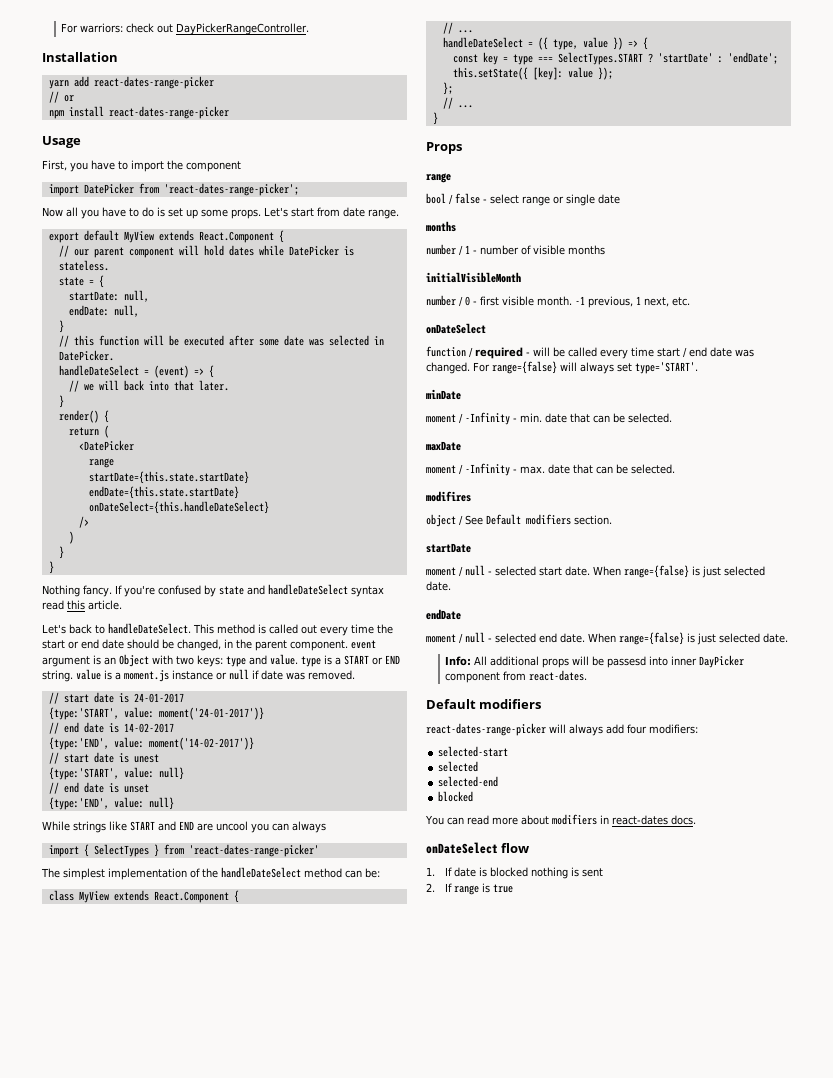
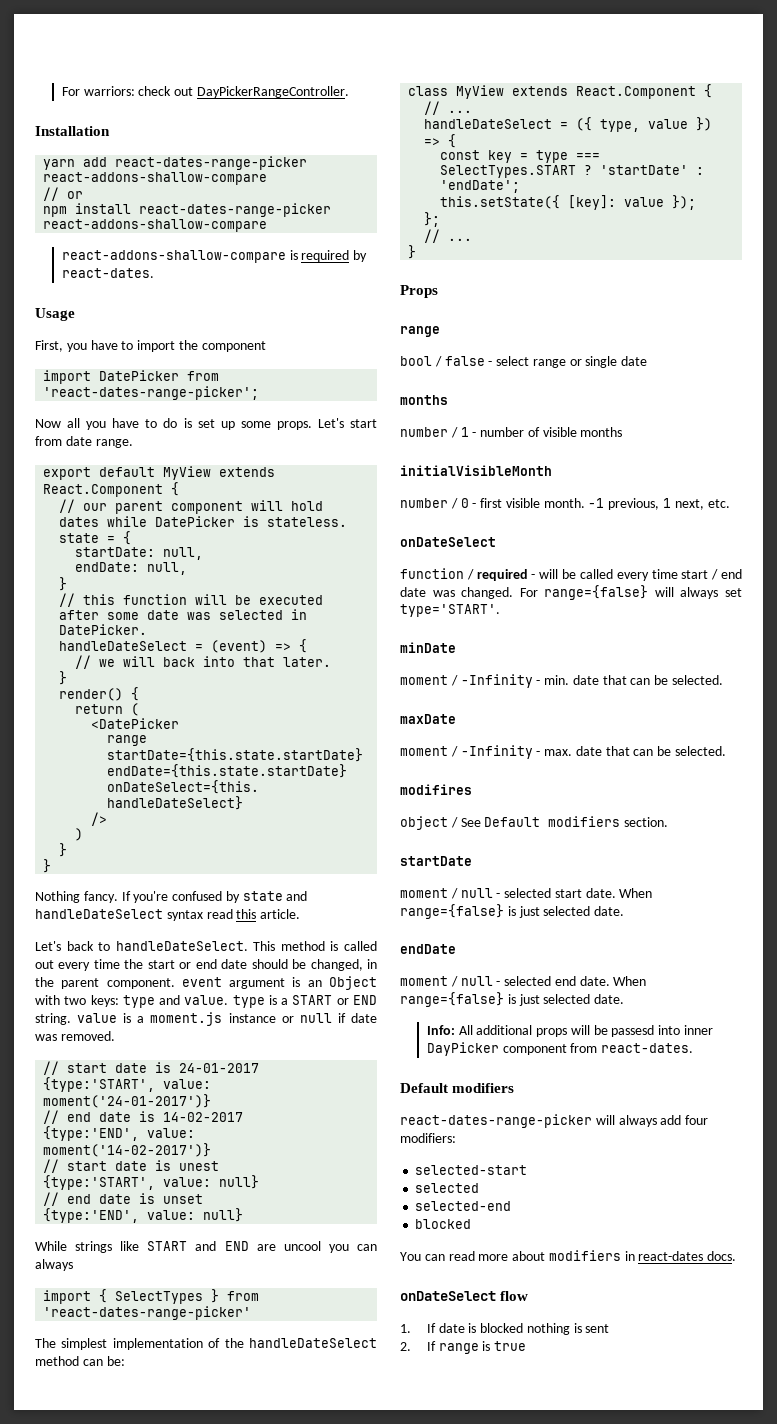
- yarn add react-dates-range-picker
+ yarn add react-dates-range-picker react-addons-shallow-compare
- npm install react-dates-range-picker
+ npm install react-dates-range-picker react-addons-shallow-compare
+ react-addons-shallow-compare is required by react-dates.

